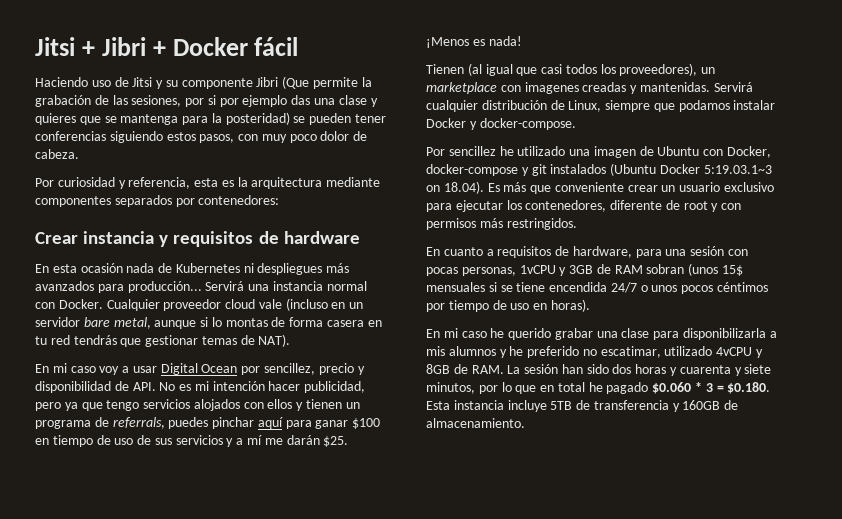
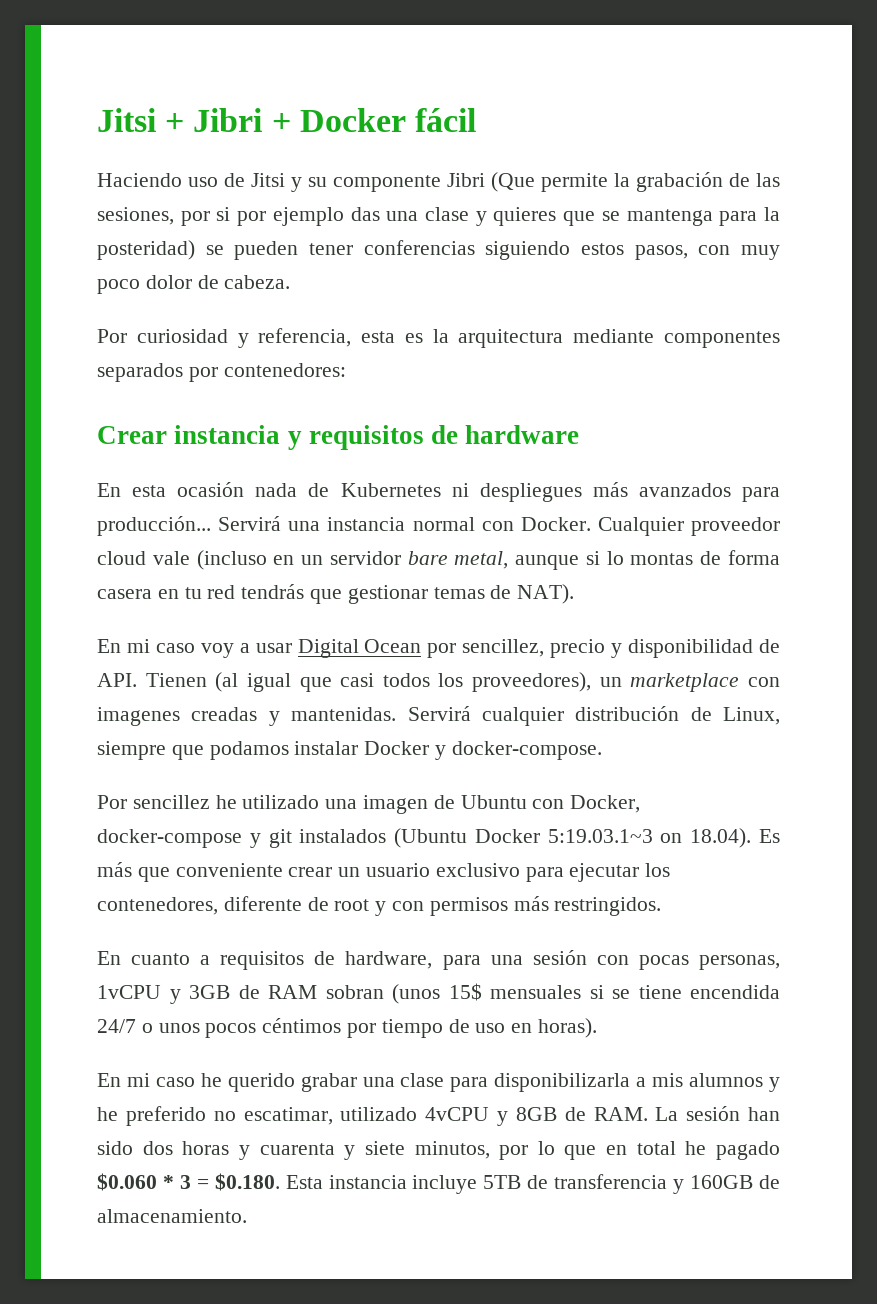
- En mi caso voy a usar Digital Ocean por sencillez, precio y disponibilidad de API. No es mi intención hacer publicidad, pero ya que tengo servicios alojados con ellos y tienen un programa de referrals, puedes pinchar aquí para ganar $100 en tiempo de uso de sus servicios y a mí me darán $25. ¡Menos es nada!
- Tienen (al igual que casi todos los proveedores), un marketplace con imagenes creadas y mantenidas.
+ En mi caso voy a usar Digital Ocean por sencillez, precio y disponibilidad de API. Tienen (al igual que casi todos los proveedores), un marketplace con imagenes creadas y mantenidas.

